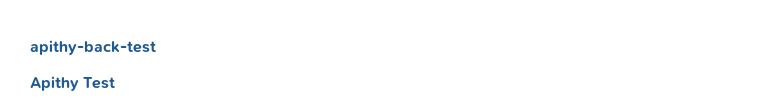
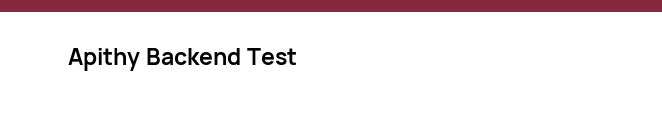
- apithy-back-test
- Apithy Test
+ Apithy Backend Test

